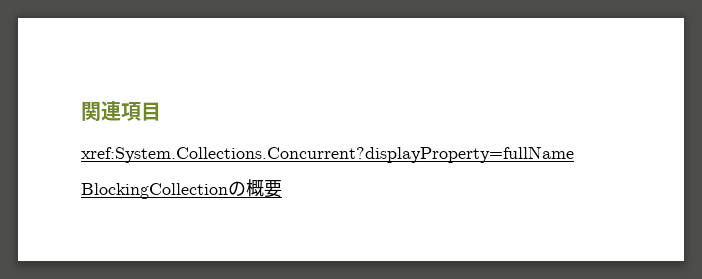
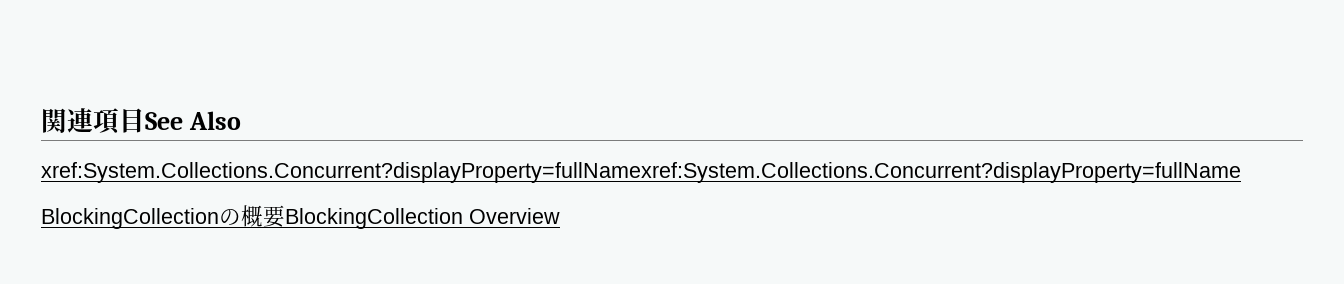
- 関連項目
- xref:System.Collections.Concurrent?displayProperty=fullName
+ 関連項目See Also
+ xref:System.Collections.Concurrent?displayProperty=fullNamexref:System.Collections.Concurrent?displayProperty=fullName
- BlockingCollectionの概要
+ BlockingCollectionの概要BlockingCollection Overview

